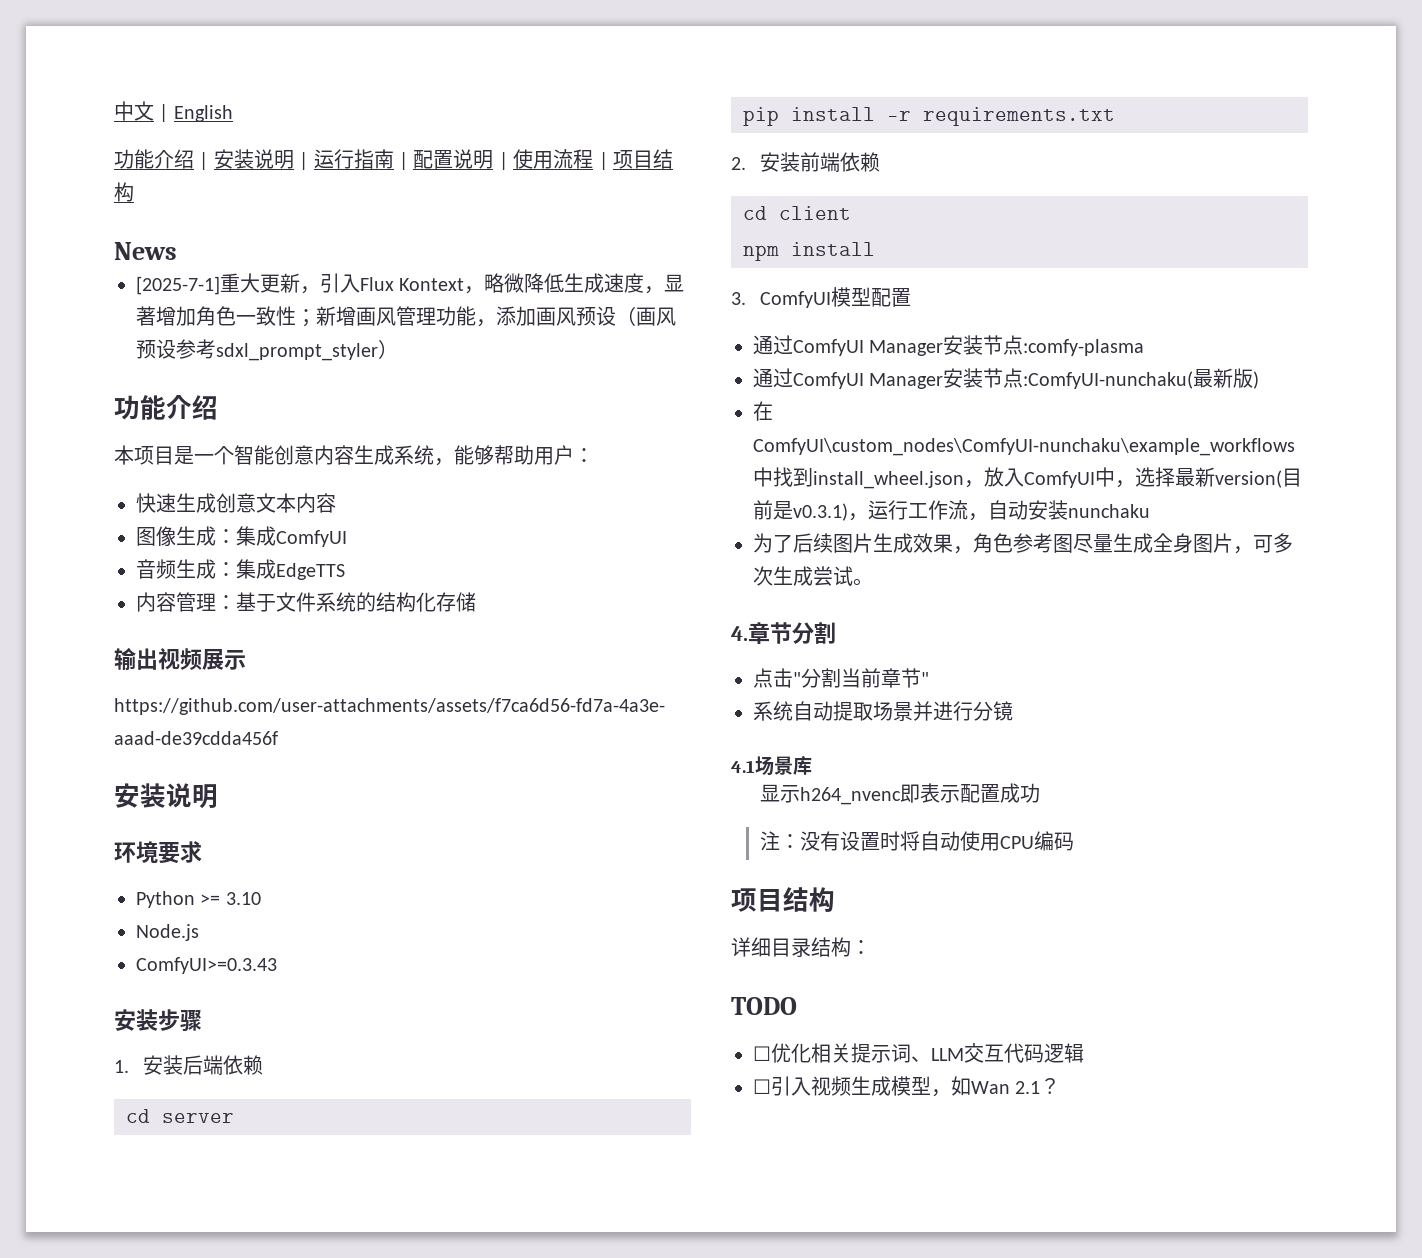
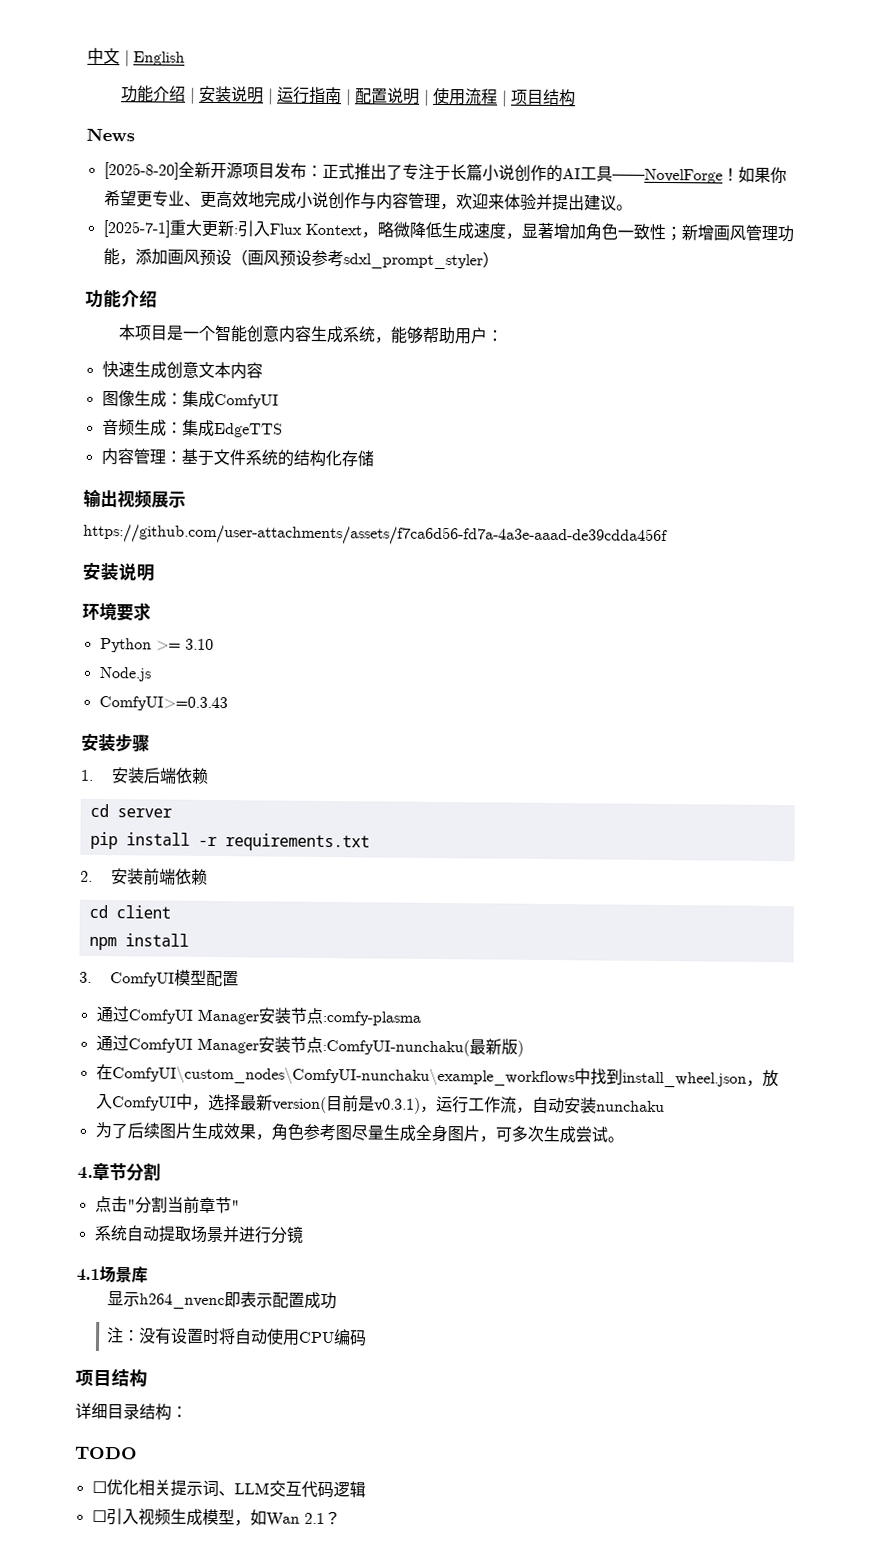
+ [2025-8-20]全新开源项目发布：正式推出了专注于长篇小说创作的AI工具——NovelForge！如果你希望更专业、更高效地完成小说创作与内容管理，欢迎来体验并提出建议。
- [2025-7-1]重大更新，引入Flux Kontext，略微降低生成速度，显著增加角色一致性；新增画风管理功能，添加画风预设（画风预设参考sdxl_prompt_styler）
+ [2025-7-1]重大更新:引入Flux Kontext，略微降低生成速度，显著增加角色一致性；新增画风管理功能，添加画风预设（画风预设参考sdxl_prompt_styler）

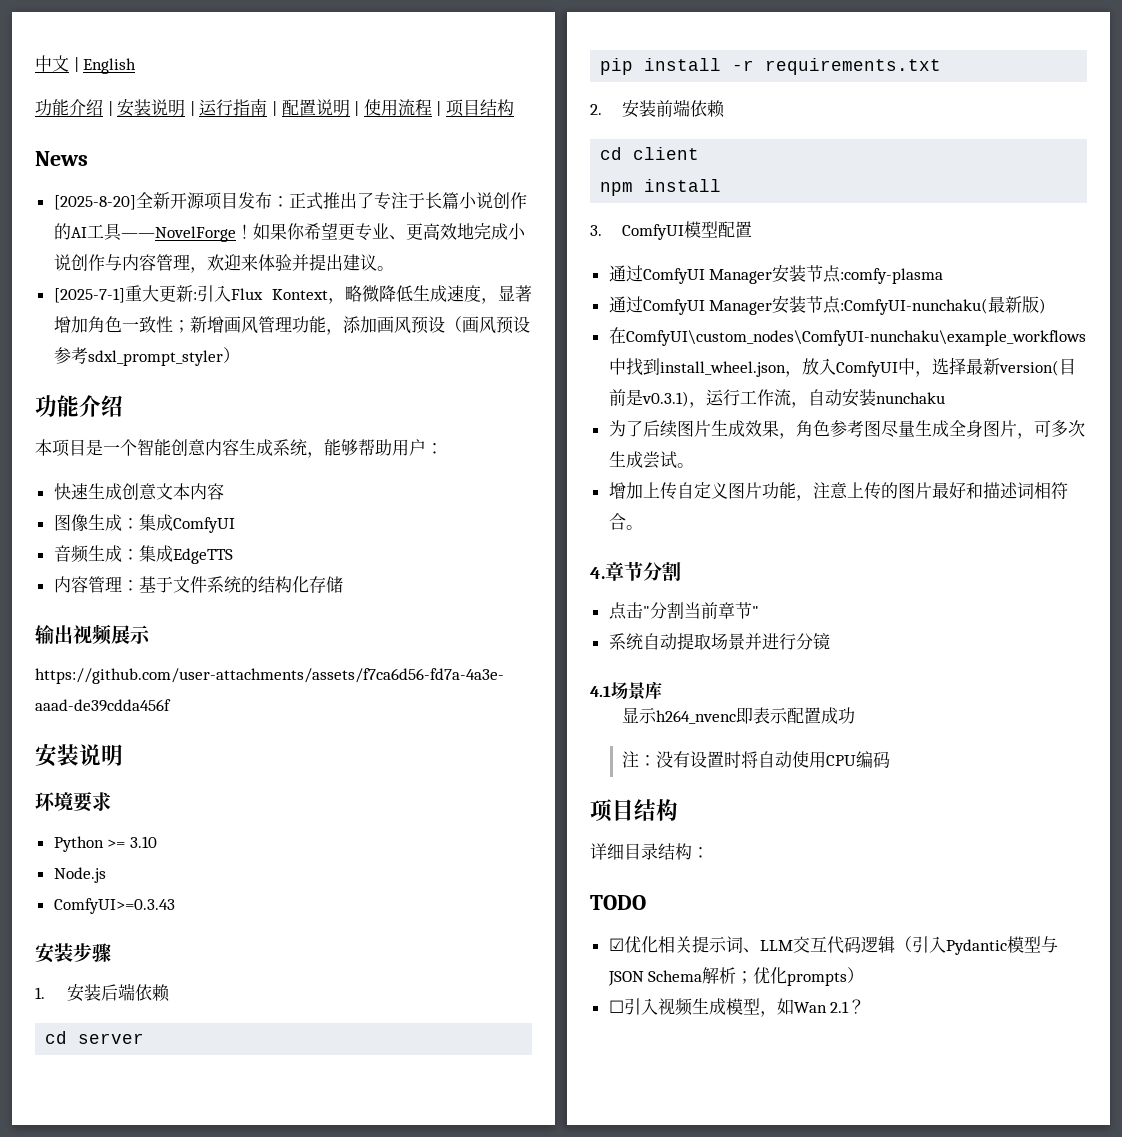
+ 增加上传自定义图片功能，注意上传的图片最好和描述词相符合。
- ☐优化相关提示词、LLM交互代码逻辑
+ ☑优化相关提示词、LLM交互代码逻辑（引入Pydantic模型与JSON Schema解析；优化prompts）

